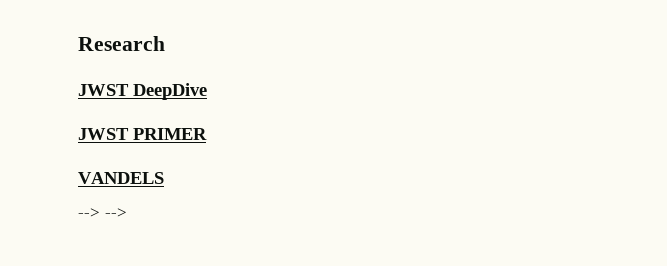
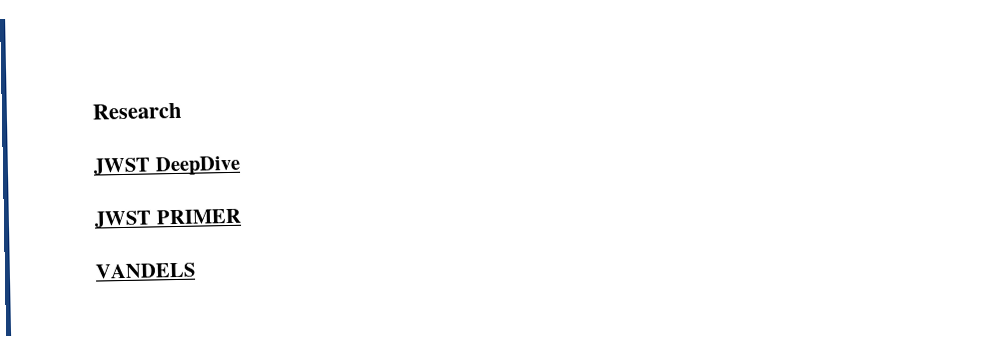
- --> -->

